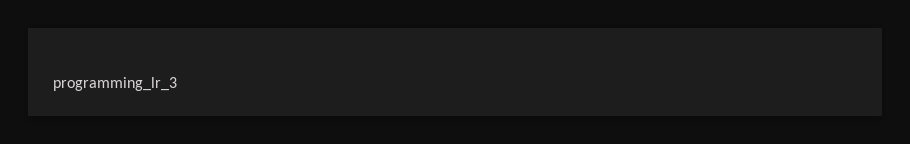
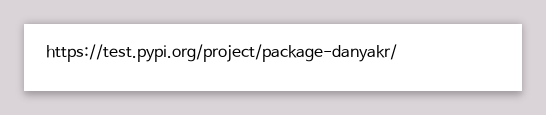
- programming_lr_3
+ https://test.pypi.org/project/package-danyakr/

